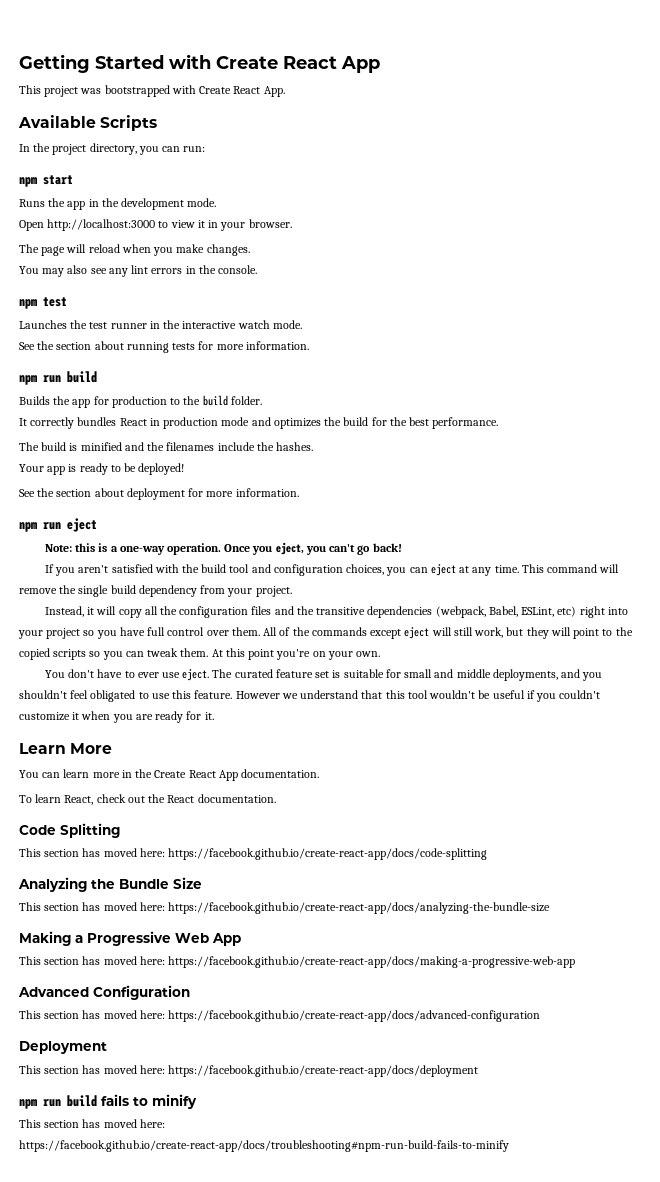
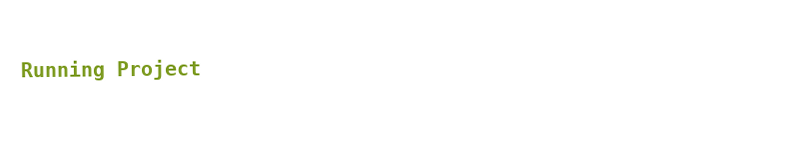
- Getting Started with Create React App
- This project was bootstrapped with Create React App.
- Available Scripts
- In the project directory, you can run:
- npm start
- Runs the app in the development mode.
- Open http://localhost:3000 to view it in your browser.
- The page will reload when you make changes.
- You may also see any lint errors in the console.
- npm test
- Launches the test runner in the interactive watch mode.
- See the section about running tests for more information.
- npm run build
- Builds the app for production to the build folder.
- It correctly bundles React in production mode and optimizes the build for the best performance.
- The build is minified and the filenames include the hashes.
- Your app is ready to be deployed!
- See the section about deployment for more information.
- npm run eject
- Note: this is a one-way operation. Once you eject, you can't go back!
- If you aren't satisfied with the build tool and configuration choices, you can eject at any time. This command will remove the single build dependency from your project.
- Instead, it will copy all the configuration files and the transitive dependencies (webpack, Babel, ESLint, etc) right into your project so you have full control over them. All of the commands except eject will still work, but they will point to the copied scripts so you can tweak them. At this point you're on your own.
- You don't have to ever use eject. The curated feature set is suitable for small and middle deployments, and you shouldn't feel obligated to use this feature. However we understand that this tool wouldn't be useful if you couldn't customize it when you are ready for it.
- Learn More
- You can learn more in the Create React App documentation.
- To learn React, check out the React documentation.
- Code Splitting
- This section has moved here: https://facebook.github.io/create-react-app/docs/code-splitting
- Analyzing the Bundle Size
- This section has moved here: https://facebook.github.io/create-react-app/docs/analyzing-the-bundle-size
- Making a Progressive Web App
- This section has moved here: https://facebook.github.io/create-react-app/docs/making-a-progressive-web-app
- Advanced Configuration
- This section has moved here: https://facebook.github.io/create-react-app/docs/advanced-configuration
- Deployment
- This section has moved here: https://facebook.github.io/create-react-app/docs/deployment
- npm run build fails to minify
- This section has moved here: https://facebook.github.io/create-react-app/docs/troubleshooting#npm-run-build-fails-to-minify
+ Running Project

